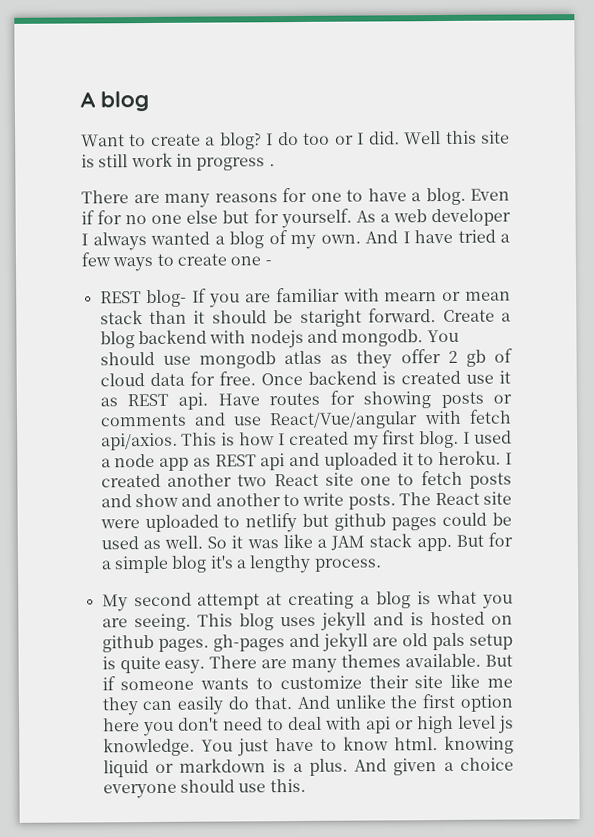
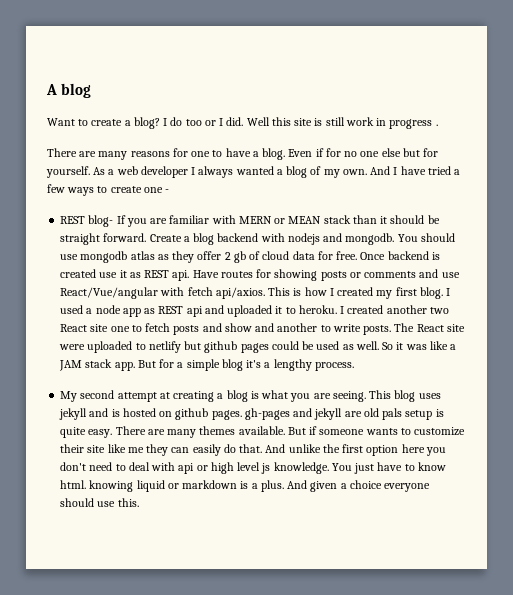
- REST blog- If you are familiar with mearn or mean stack than it should be staright forward.
+ REST blog- If you are familiar with MERN or MEAN stack than it should be straight forward.

